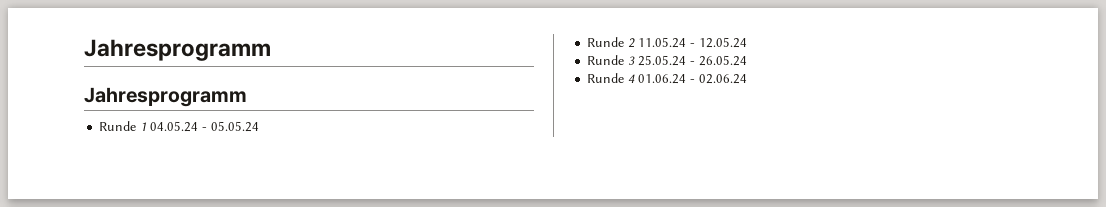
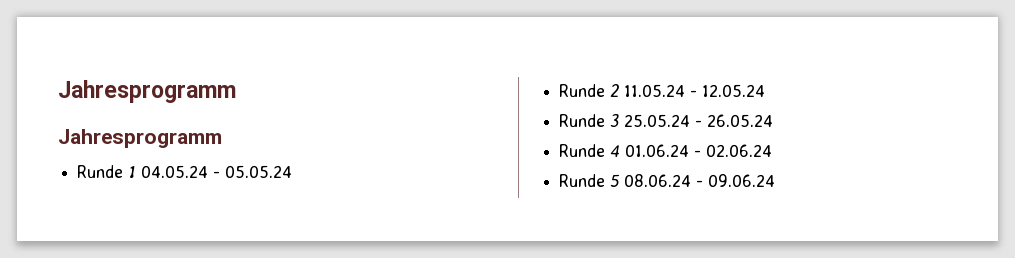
+ Runde 5 08.06.24 - 09.06.24

